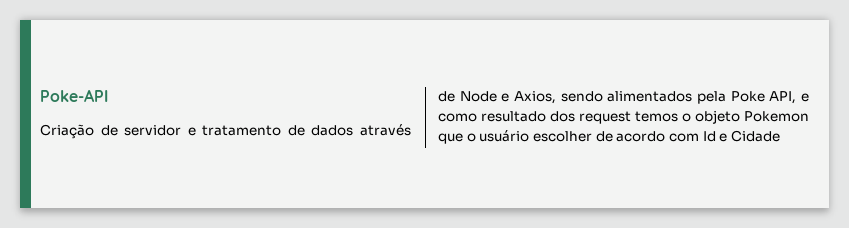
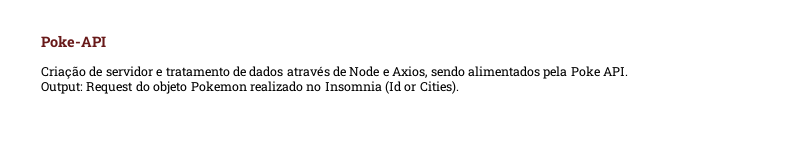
- Criação de servidor e tratamento de dados através de Node e Axios, sendo alimentados pela Poke API, e como resultado dos request temos o objeto Pokemon que o usuário escolher de acordo com Id e Cidade
+ Criação de servidor e tratamento de dados através de Node e Axios, sendo alimentados pela Poke API.
+ Output: Request do objeto Pokemon realizado no Insomnia (Id or Cities).

